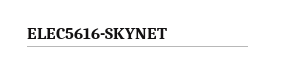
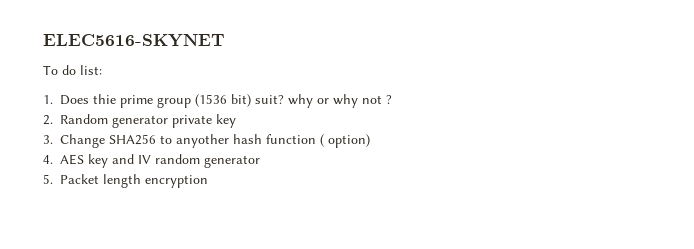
+ To do list:
+ 1. Does thie prime group (1536 bit) suit? why or why not ?
+ 2. Random generator private key
+ 3. Change SHA256 to anyother hash function ( option)
+ 4. AES key and IV random generator
+ 5. Packet length encryption

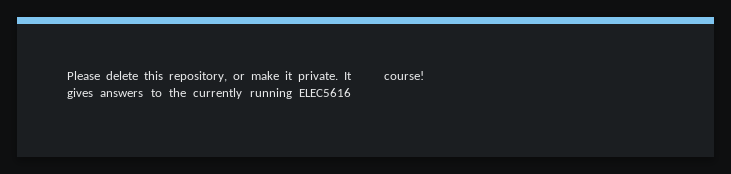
- ELEC5616-SKYNET
- To do list:
- 1. Does thie prime group (1536 bit) suit? why or why not ?
- 2. Random generator private key
- 3. Change SHA256 to anyother hash function ( option)
- 4. AES key and IV random generator
- 5. Packet length encryption
+ Please delete this repository, or make it private. It gives answers to the currently running ELEC5616 course!

